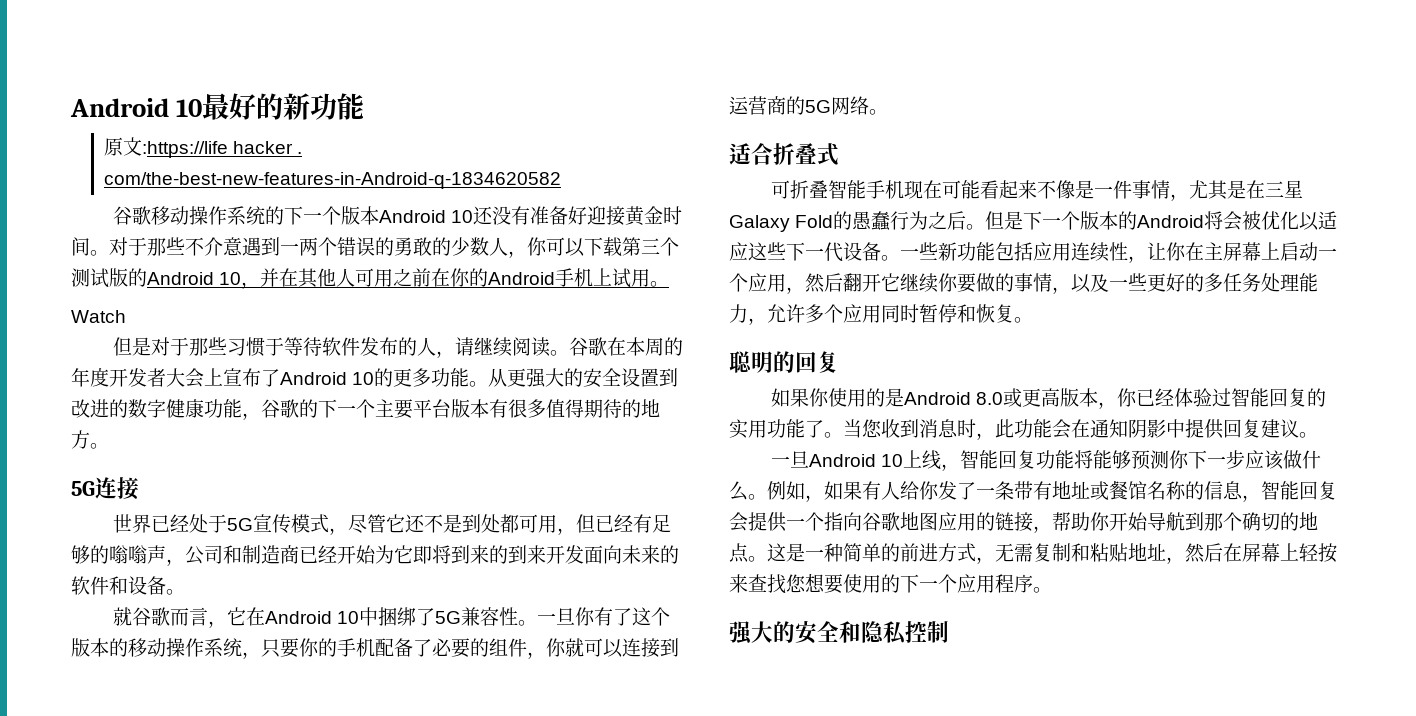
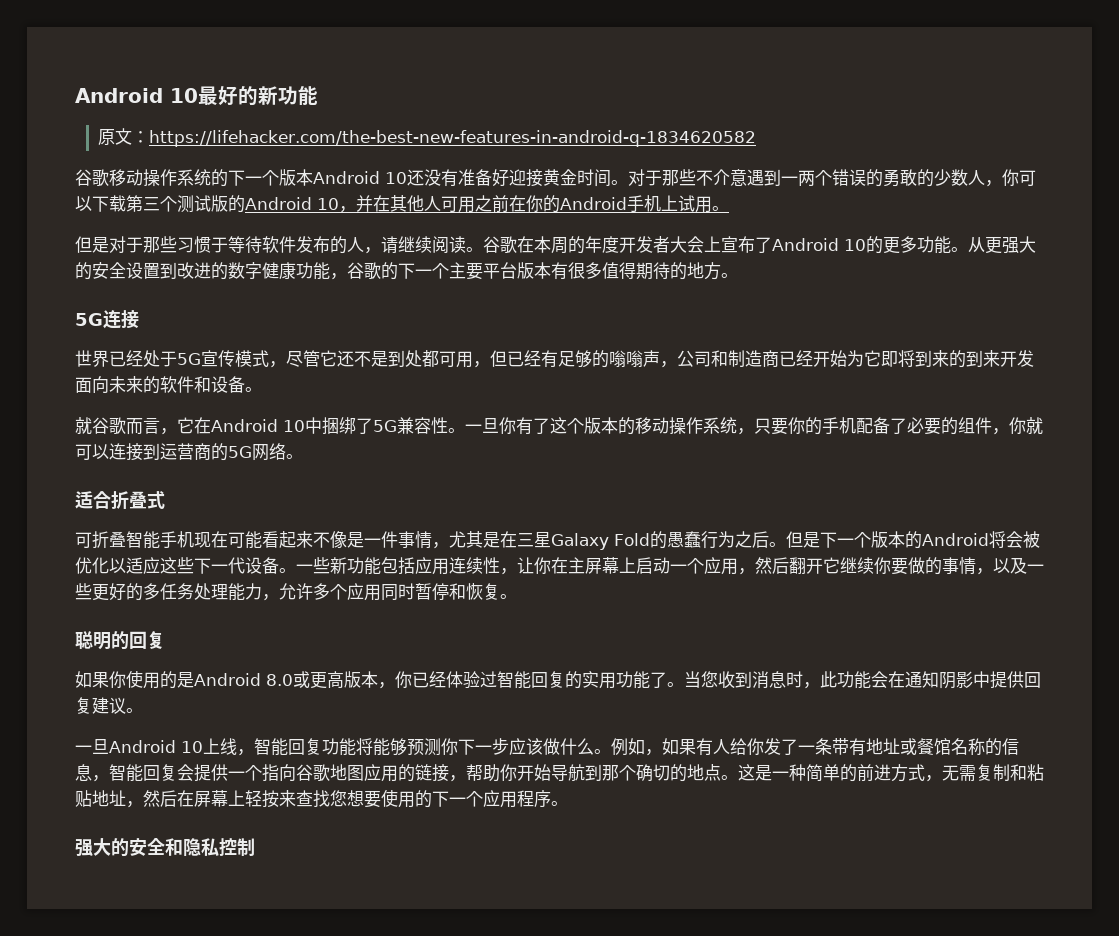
- 原文:https://life hacker . com/the-best-new-features-in-Android-q-1834620582
+ 原文：https://lifehacker.com/the-best-new-features-in-android-q-1834620582
- Watch

